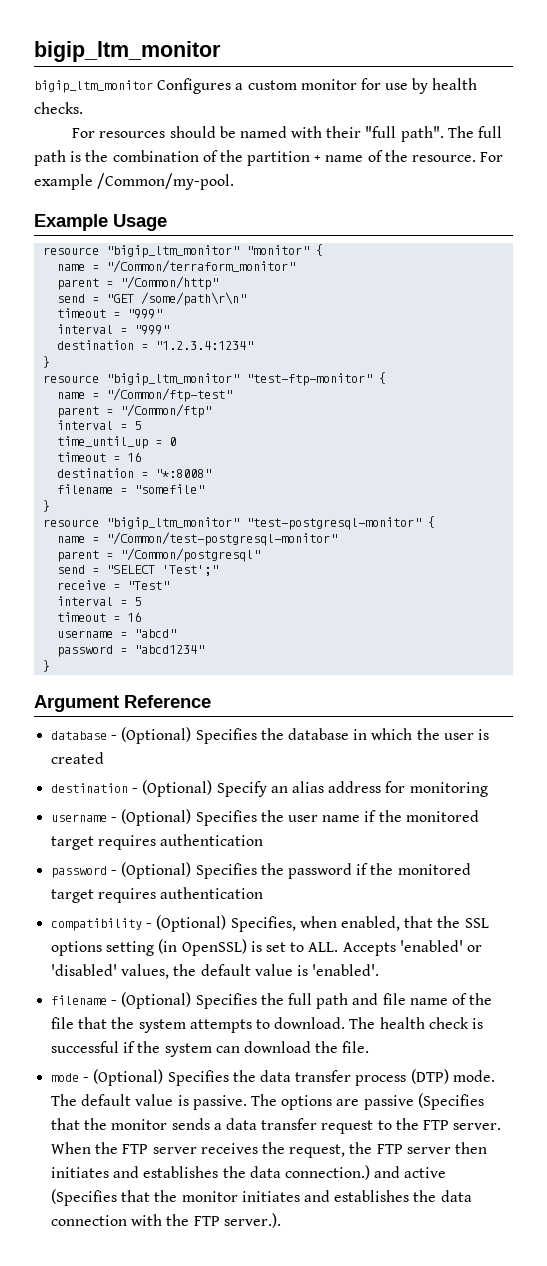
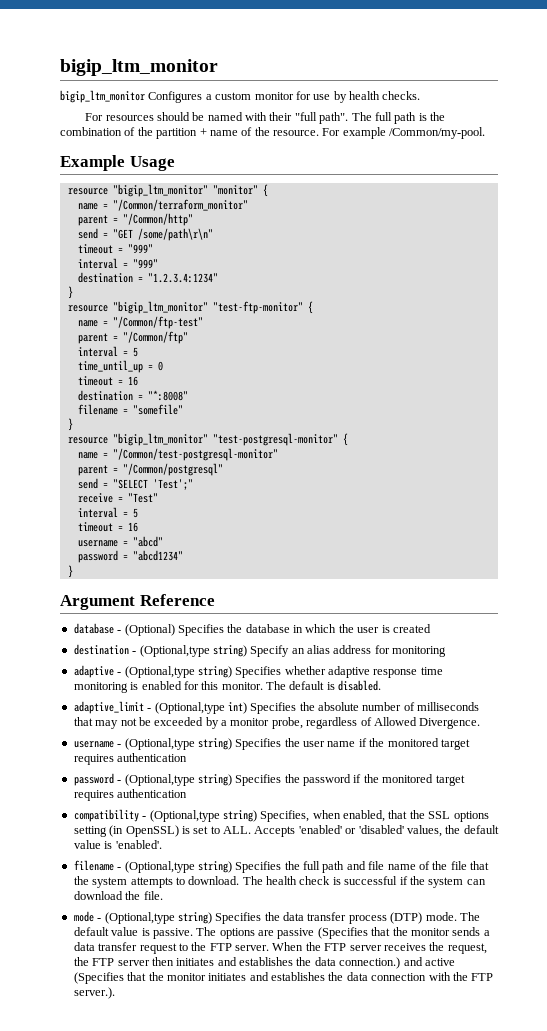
- destination - (Optional) Specify an alias address for monitoring
+ destination - (Optional,type string) Specify an alias address for monitoring
+ adaptive - (Optional,type string) Specifies whether adaptive response time monitoring is enabled for this monitor. The default is disabled.
+ adaptive_limit - (Optional,type int) Specifies the absolute number of milliseconds that may not be exceeded by a monitor probe, regardless of Allowed Divergence.
- username - (Optional) Specifies the user name if the monitored target requires authentication
+ username - (Optional,type string) Specifies the user name if the monitored target requires authentication
- password - (Optional) Specifies the password if the monitored target requires authentication
+ password - (Optional,type string) Specifies the password if the monitored target requires authentication
- compatibility - (Optional) Specifies, when enabled, that the SSL options setting (in OpenSSL) is set to ALL. Accepts 'enabled' or 'disabled' values, the default value is 'enabled'.
+ compatibility - (Optional,type string) Specifies, when enabled, that the SSL options setting (in OpenSSL) is set to ALL. Accepts 'enabled' or 'disabled' values, the default value is 'enabled'.
- filename - (Optional) Specifies the full path and file name of the file that the system attempts to download.
+ filename - (Optional,type string) Specifies the full path and file name of the file that the system attempts to download.
- mode - (Optional) Specifies the data transfer process (DTP) mode.
+ mode - (Optional,type string) Specifies the data transfer process (DTP) mode.

